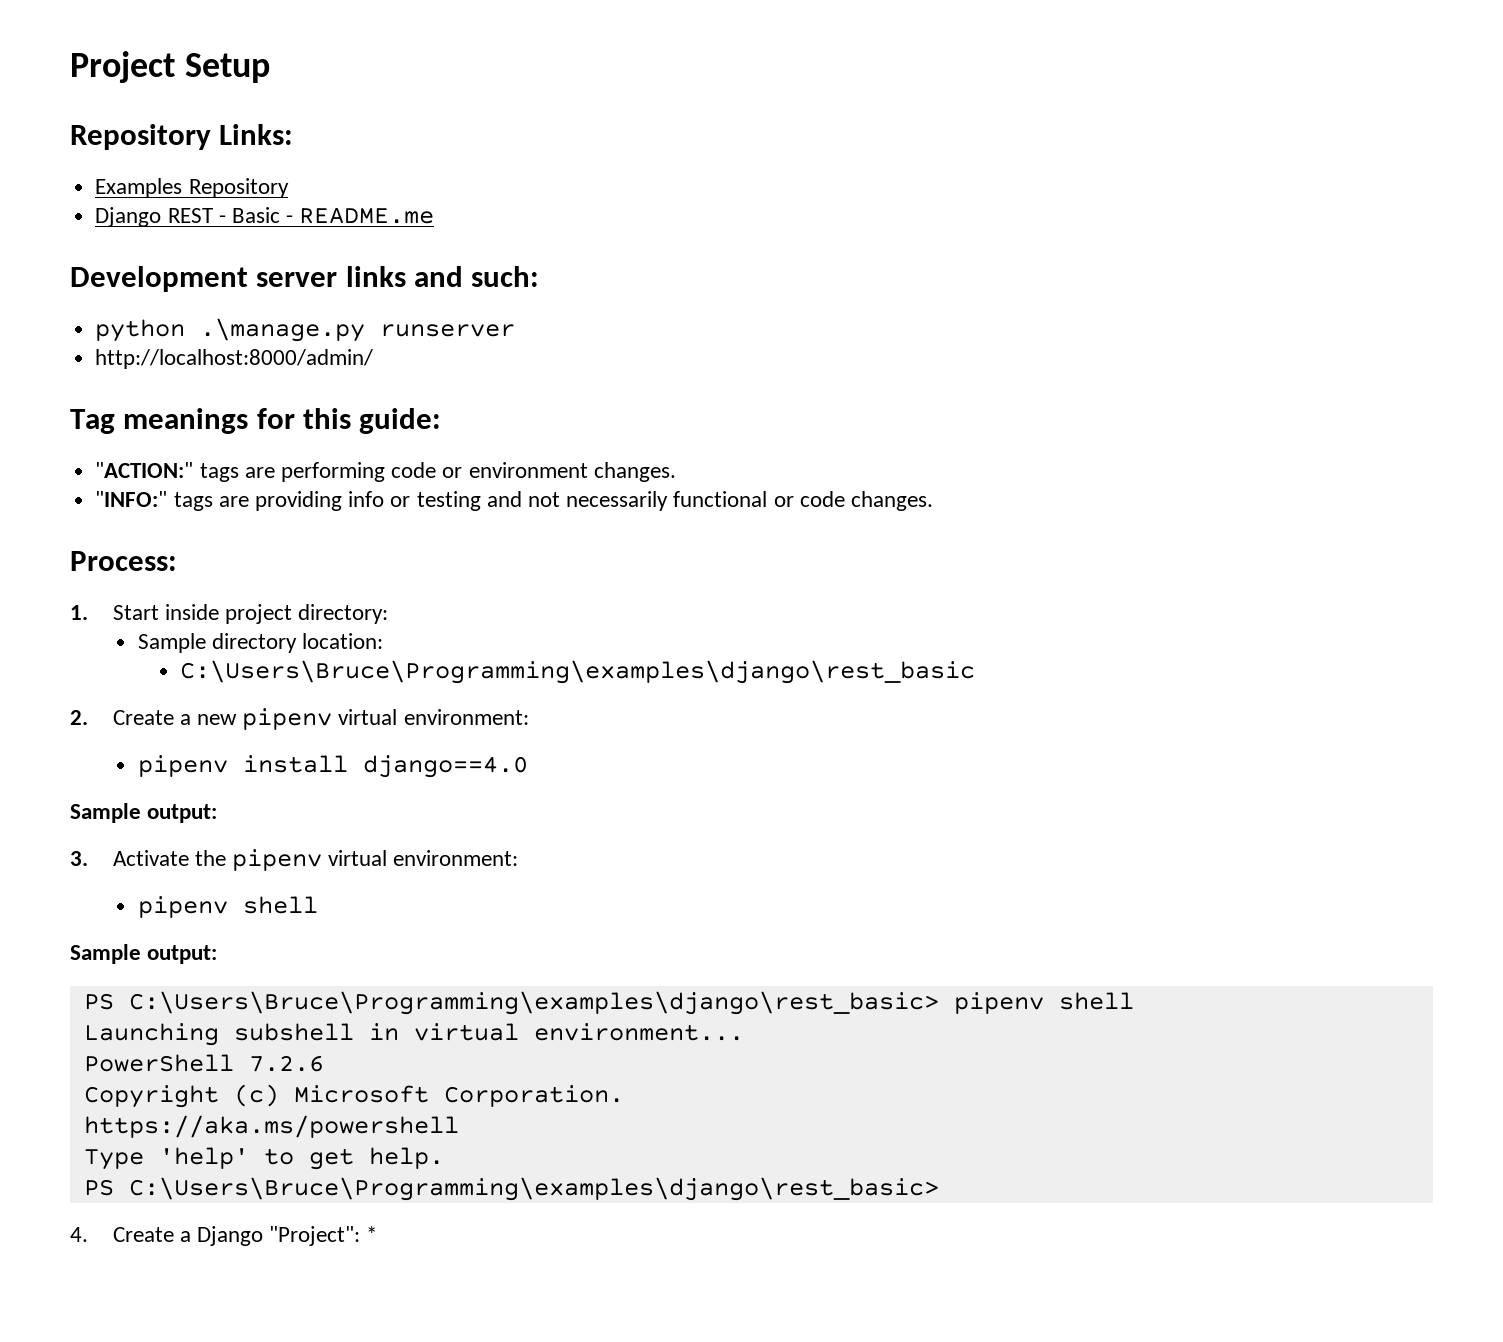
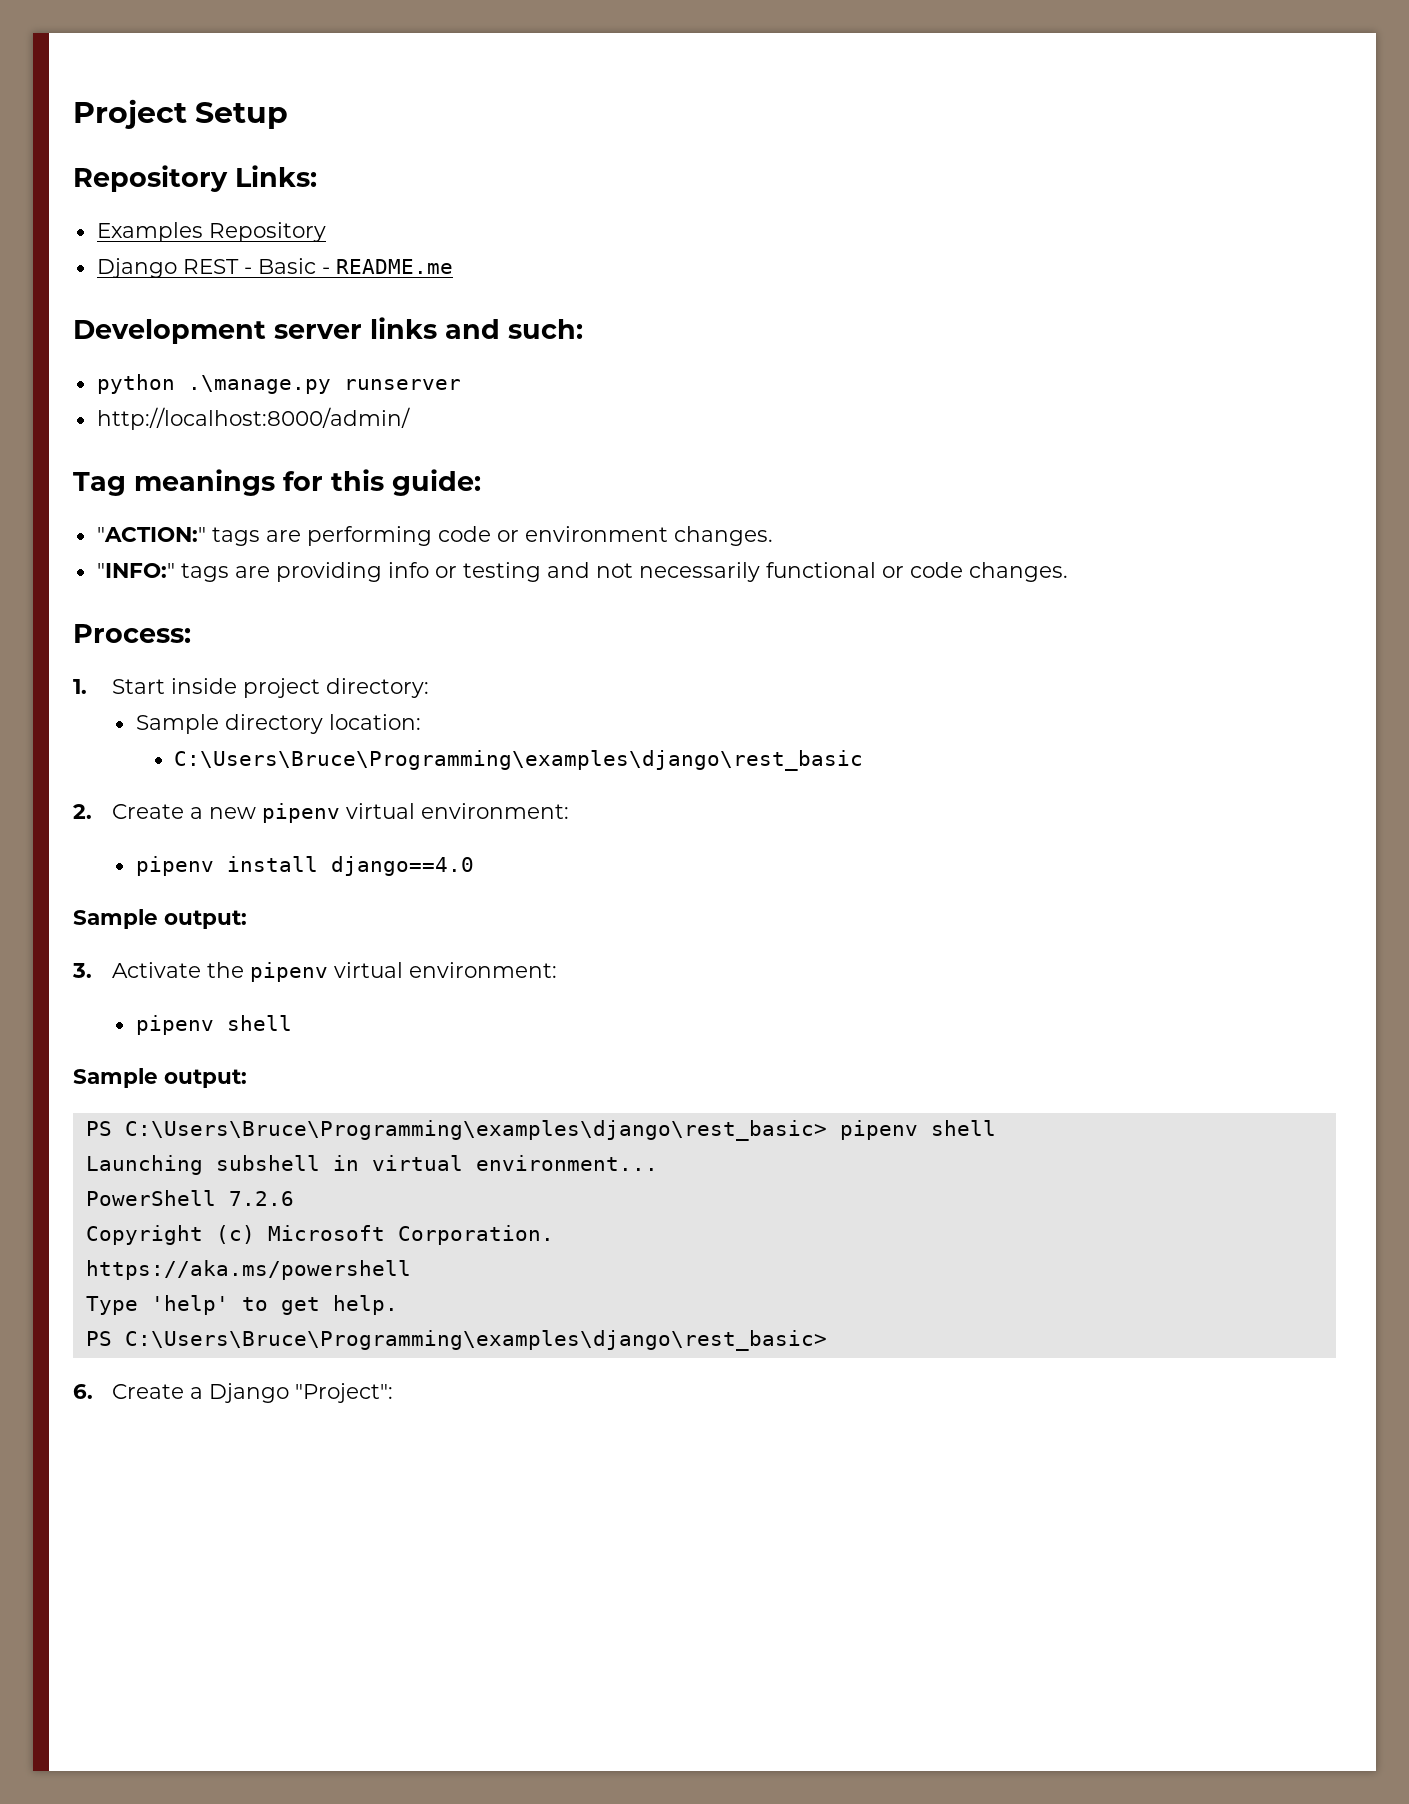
- 4. Create a Django "Project": *
+ 6. Create a Django "Project":

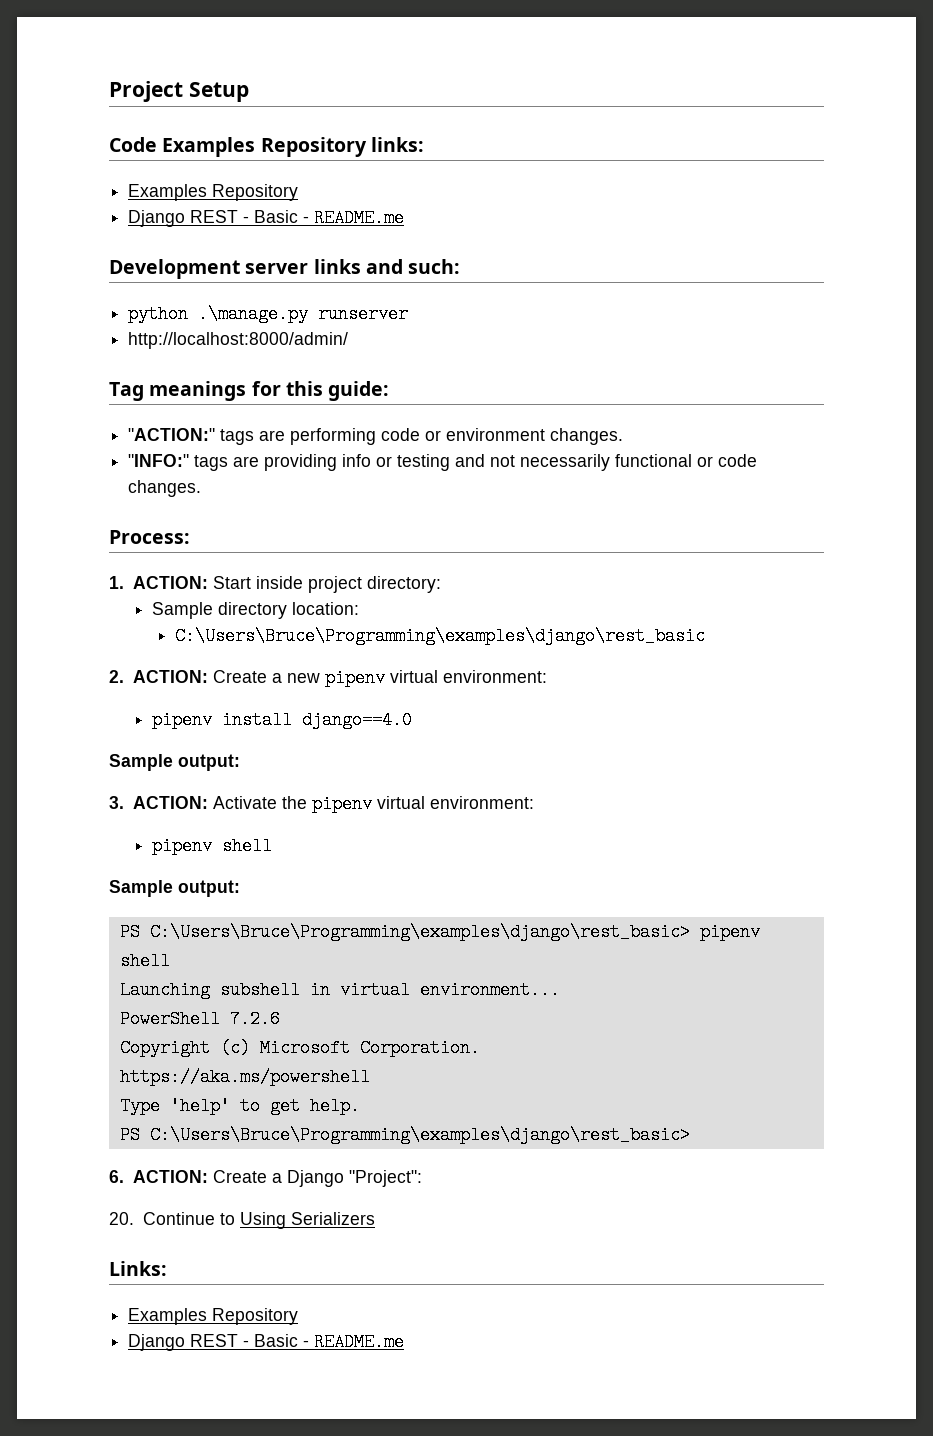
- Repository Links:
+ Code Examples Repository links:
- 1. Start inside project directory:
+ 1. ACTION: Start inside project directory:
- 2. Create a new pipenv virtual environment:
+ 2. ACTION: Create a new pipenv virtual environment:
- 3. Activate the pipenv virtual environment:
+ 3. ACTION: Activate the pipenv virtual environment:
- 6. Create a Django "Project":
+ 6. ACTION: Create a Django "Project":
+ 20. Continue to Using Serializers
+ Links:
+ Examples Repository
+ Django REST - Basic - README.me

